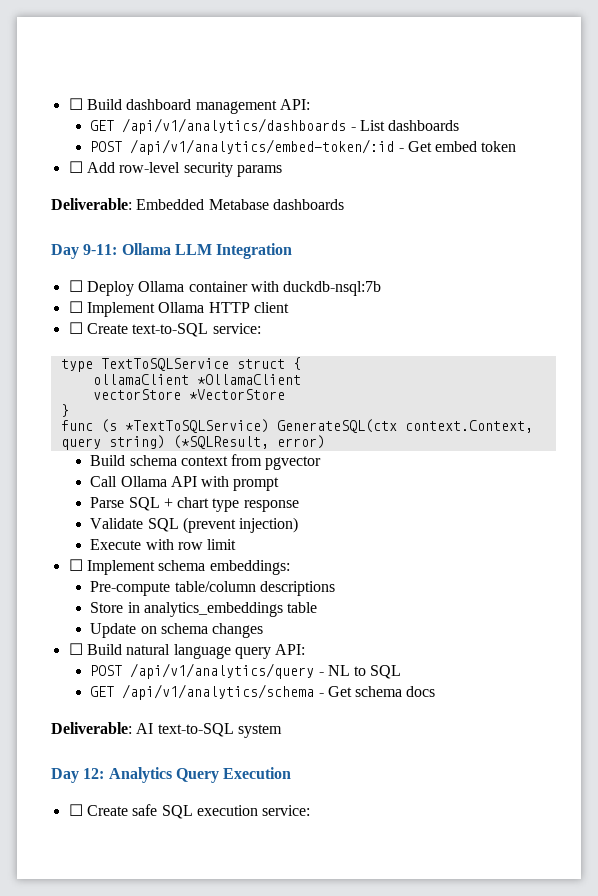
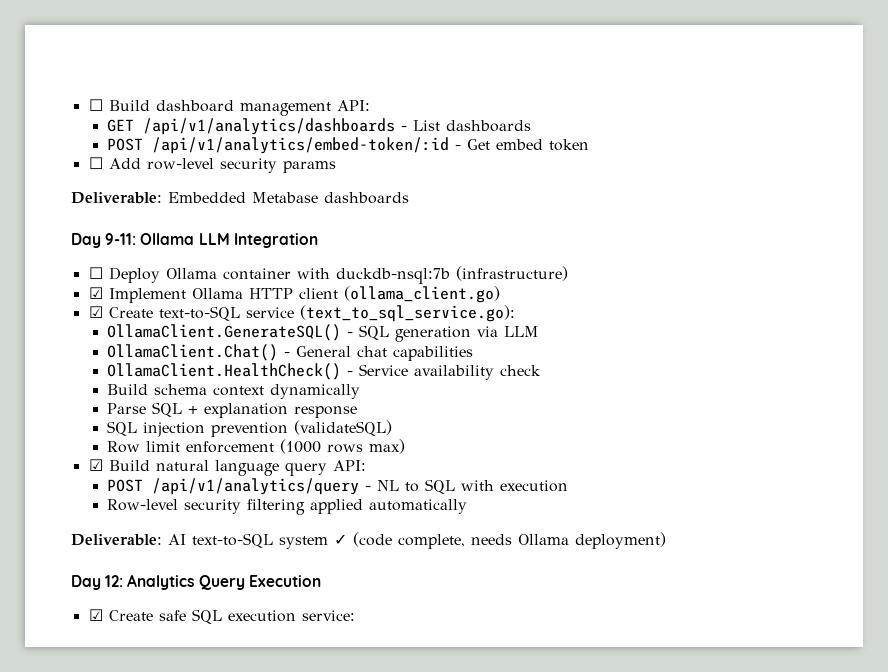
- ☐ Deploy Ollama container with duckdb-nsql:7b
- ☐ Implement Ollama HTTP client
- ☐ Create text-to-SQL service:
- type TextToSQLService struct {
- ollamaClient *OllamaClient
- vectorStore *VectorStore
- }
- func (s *TextToSQLService) GenerateSQL(ctx context.Context, query string) (*SQLResult, error)
- Build schema context from pgvector
- Call Ollama API with prompt
+ ☐ Deploy Ollama container with duckdb-nsql:7b (infrastructure)
+ ☑ Implement Ollama HTTP client (ollama_client.go)
+ ☑ Create text-to-SQL service (text_to_sql_service.go):
+ OllamaClient.GenerateSQL() - SQL generation via LLM
+ OllamaClient.Chat() - General chat capabilities
+ OllamaClient.HealthCheck() - Service availability check
+ Build schema context dynamically
- Parse SQL + chart type response
+ Parse SQL + explanation response
- Validate SQL (prevent injection)
- Execute with row limit
- ☐ Implement schema embeddings:
- Pre-compute table/column descriptions
- Store in analytics_embeddings table
- Update on schema changes
- ☐ Build natural language query API:
+ SQL injection prevention (validateSQL)
+ Row limit enforcement (1000 rows max)
+ ☑ Build natural language query API:
- POST /api/v1/analytics/query - NL to SQL
- GET /api/v1/analytics/schema - Get schema docs
- Deliverable: AI text-to-SQL system
+ POST /api/v1/analytics/query - NL to SQL with execution
+ Row-level security filtering applied automatically
+ Deliverable: AI text-to-SQL system ✓ (code complete, needs Ollama deployment)
- ☐ Create safe SQL execution service:
+ ☑ Create safe SQL execution service:

